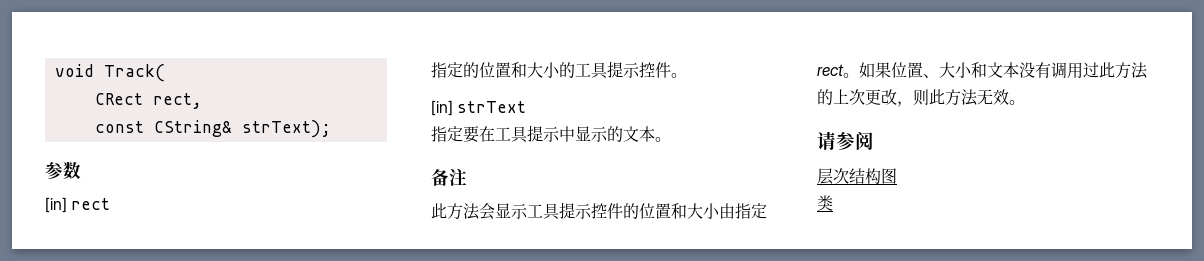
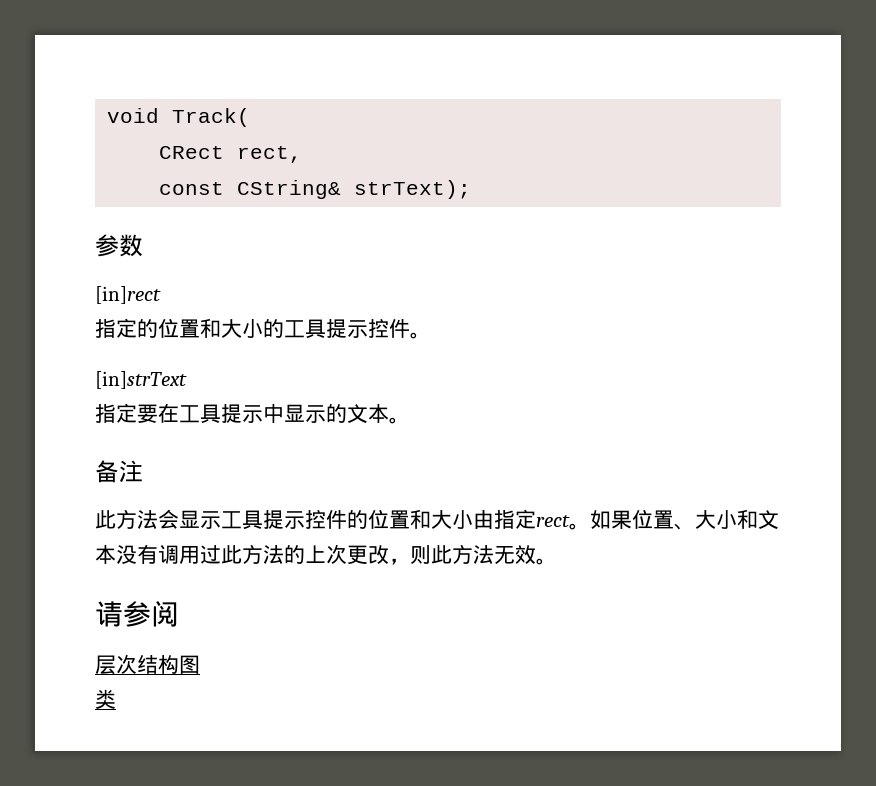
- [in] rect
+ [in]rect
- [in] strText
+ [in]strText

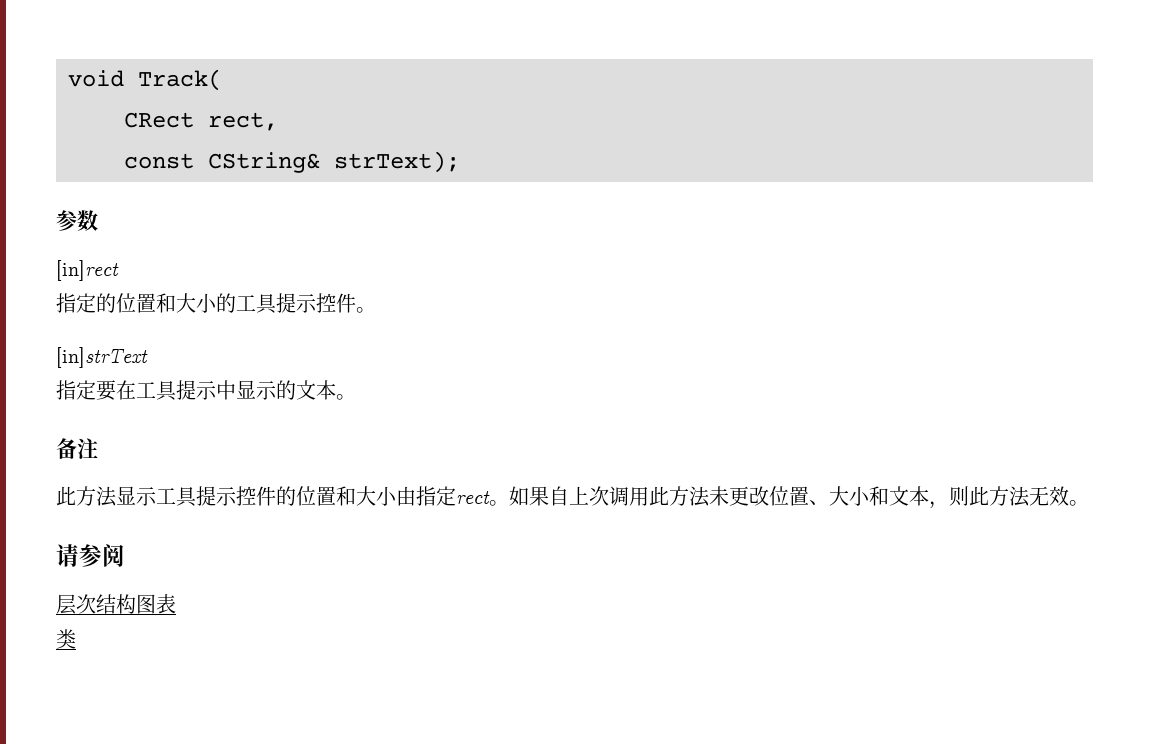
- 此方法会显示工具提示控件的位置和大小由指定rect。
+ 此方法显示工具提示控件的位置和大小由指定rect。
- 如果位置、大小和文本没有调用过此方法的上次更改，则此方法无效。
+ 如果自上次调用此方法未更改位置、大小和文本，则此方法无效。
- 层次结构图
+ 层次结构图表

